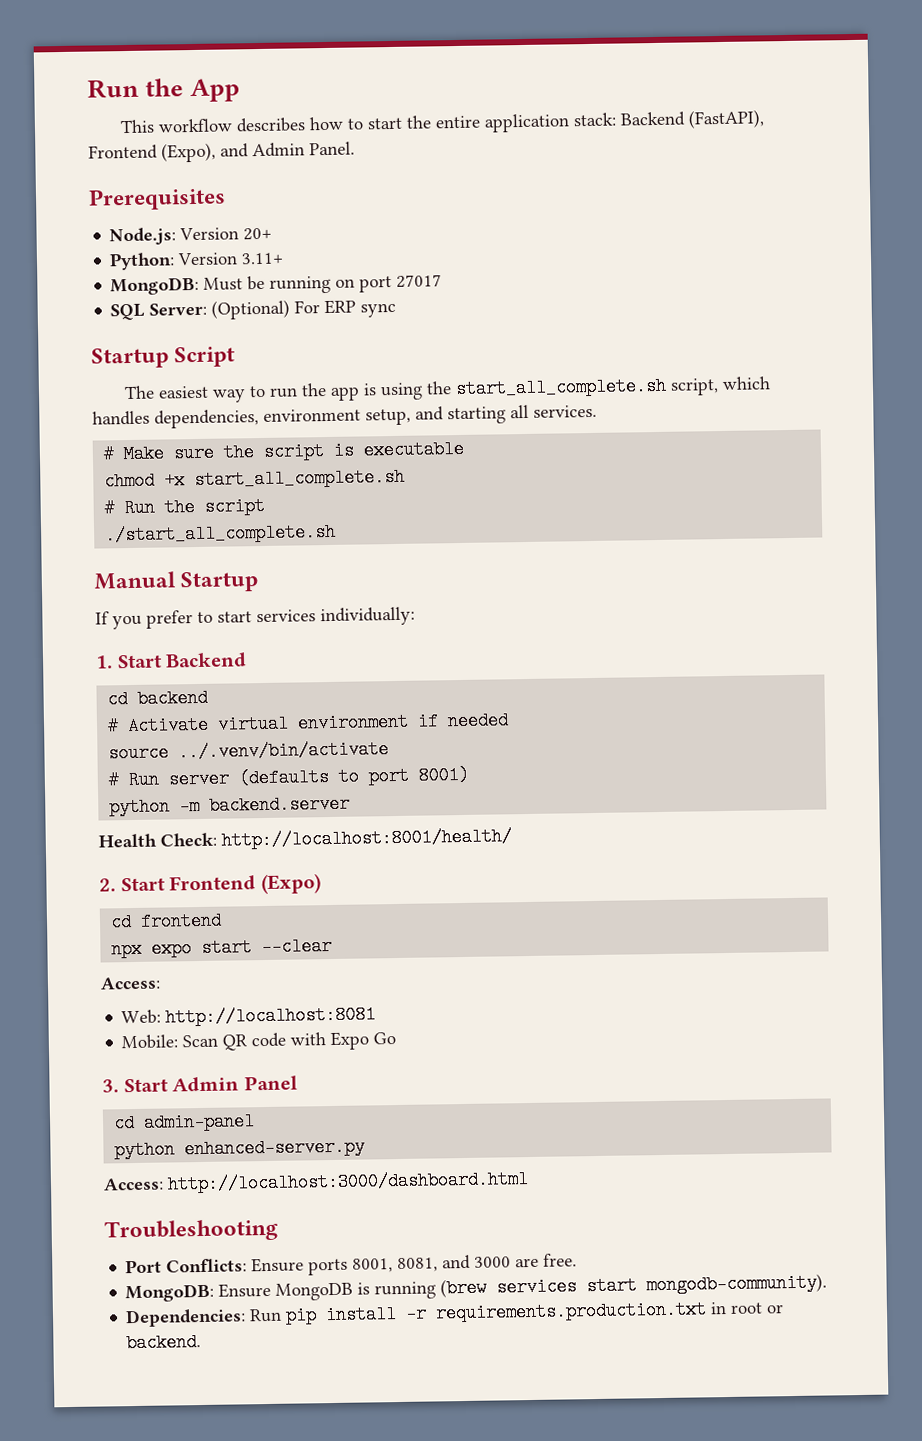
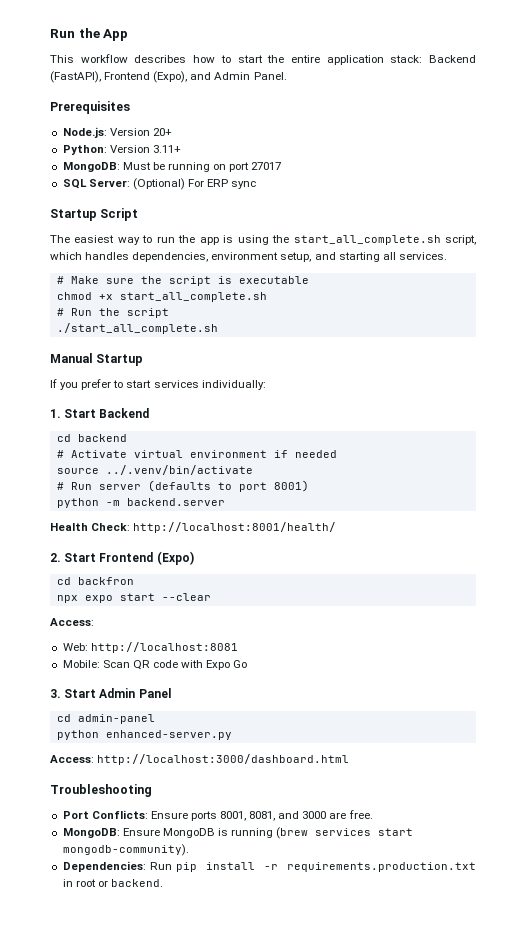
- cd frontend
+ cd backfron

